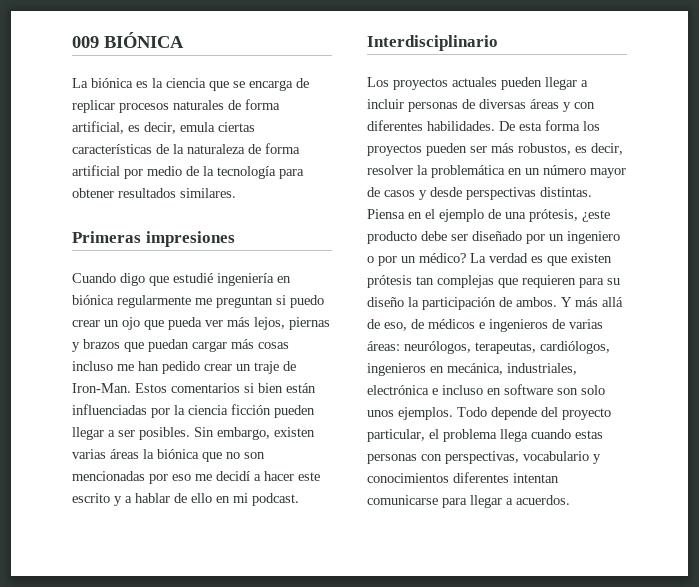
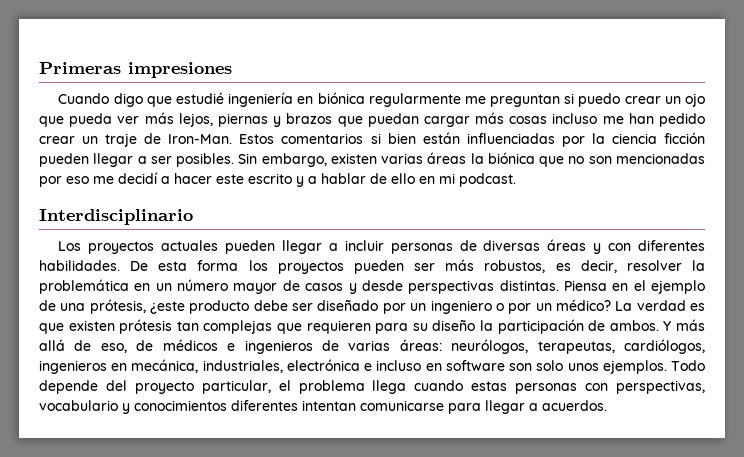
- 009 BIÓNICA
- La biónica es la ciencia que se encarga de replicar procesos naturales de forma artificial, es decir, emula ciertas características de la naturaleza de forma artificial por medio de la tecnología para obtener resultados similares.

